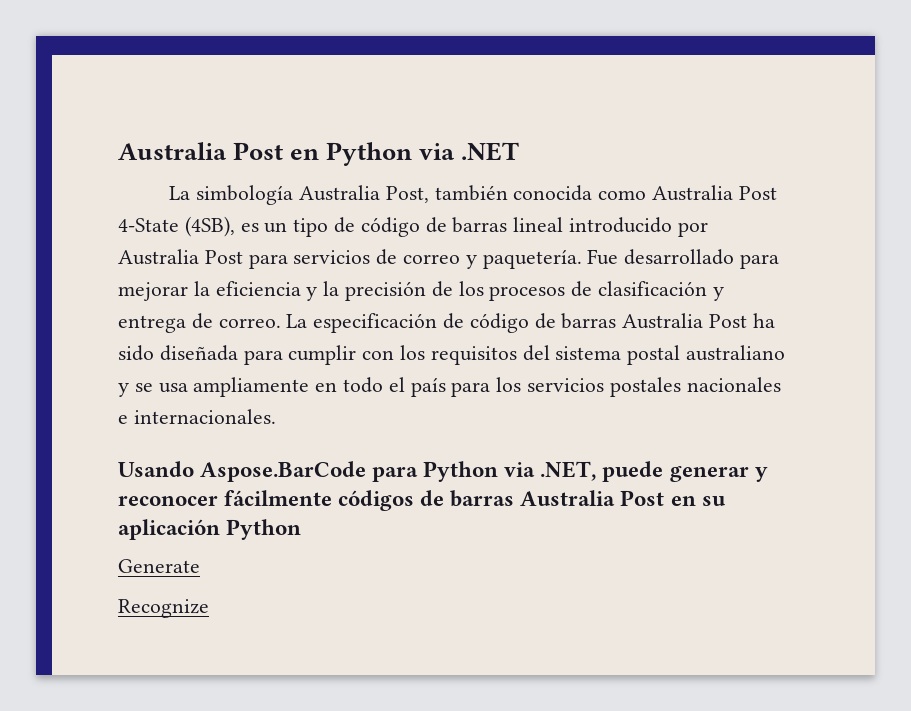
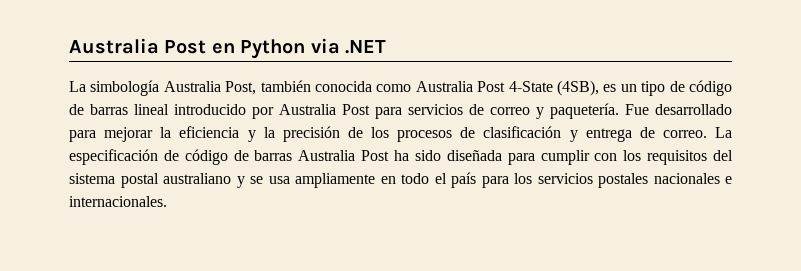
- Usando Aspose.BarCode para Python via .NET, puede generar y reconocer fácilmente códigos de barras Australia Post en su aplicación Python
- Generate
- Recognize

